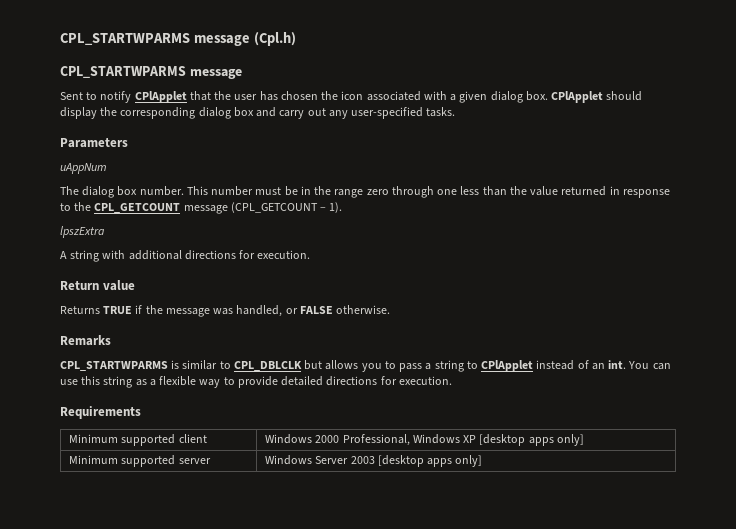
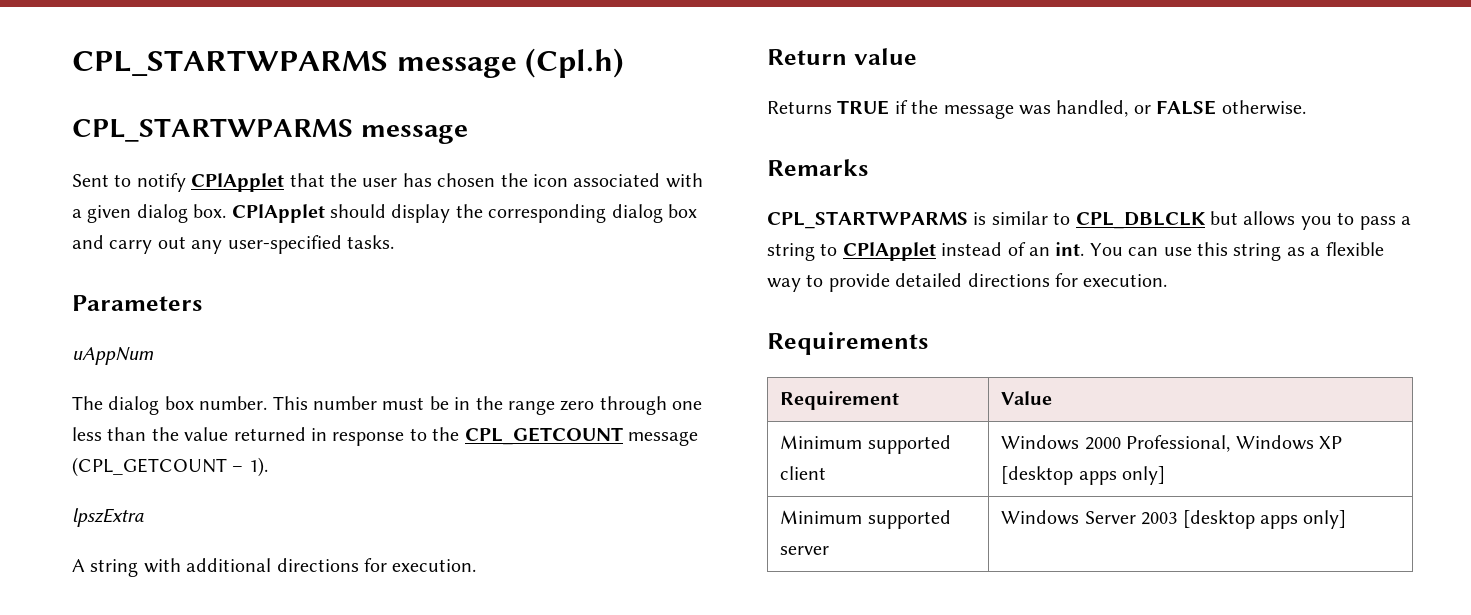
+ Requirement | Value

